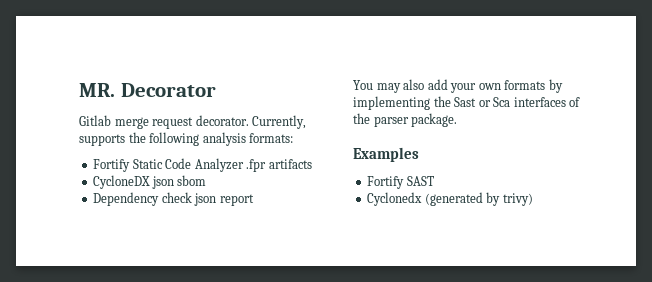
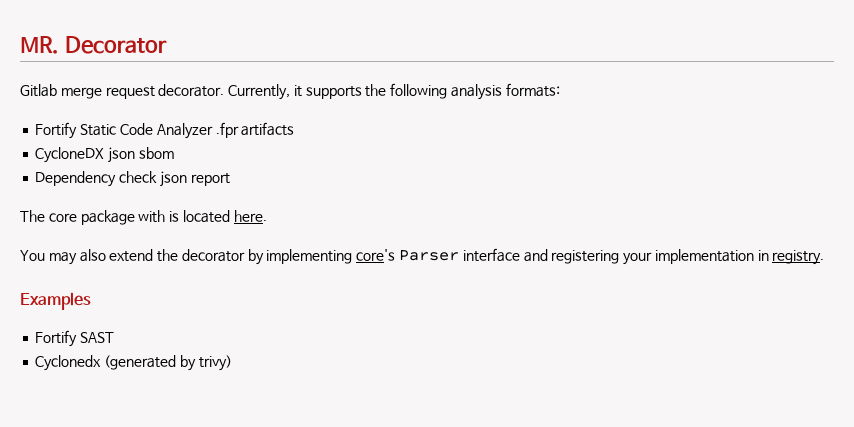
- Currently, supports the following analysis formats:
+ Currently, it supports the following analysis formats:
- You may also add your own formats by implementing the Sast or Sca interfaces of the parser package.
+ The core package with is located here.
+ You may also extend the decorator by implementing core's Parser interface and registering your implementation in registry.

